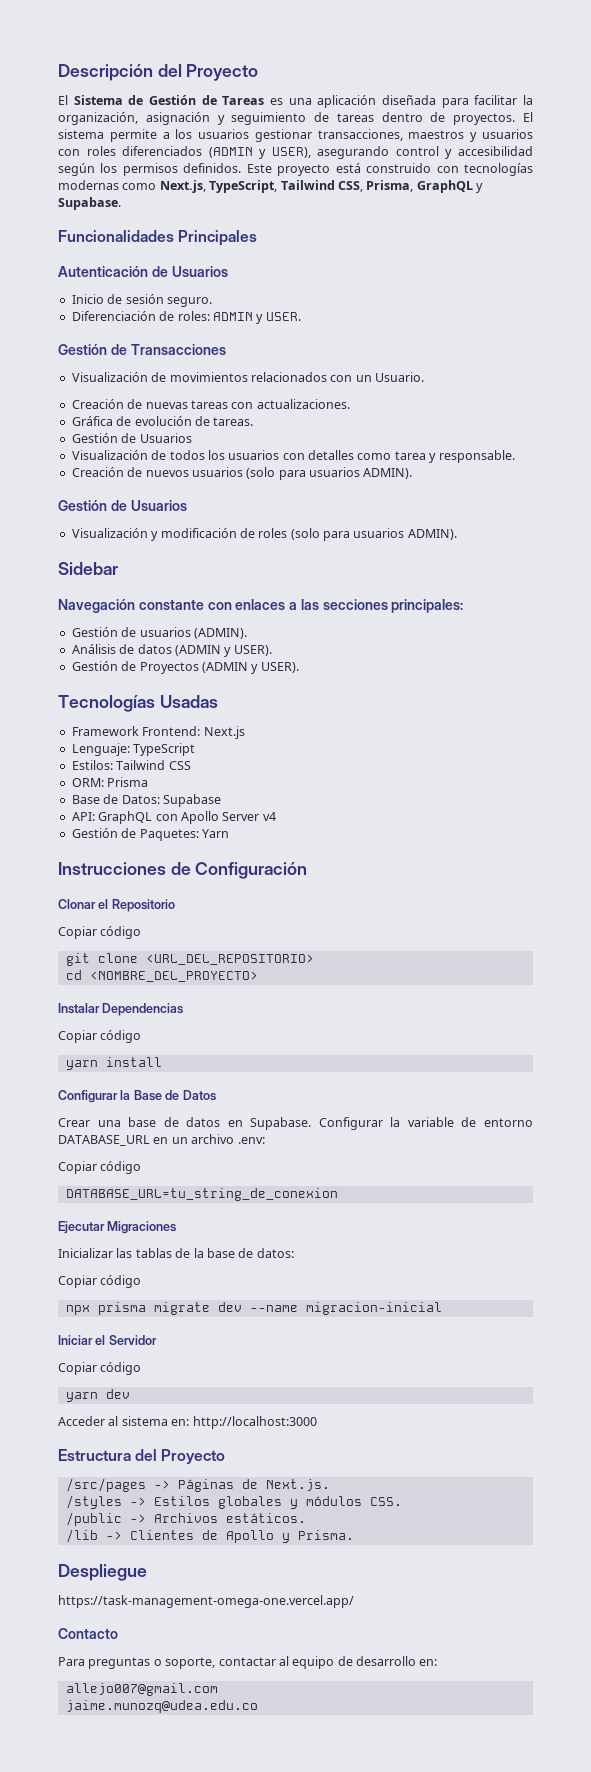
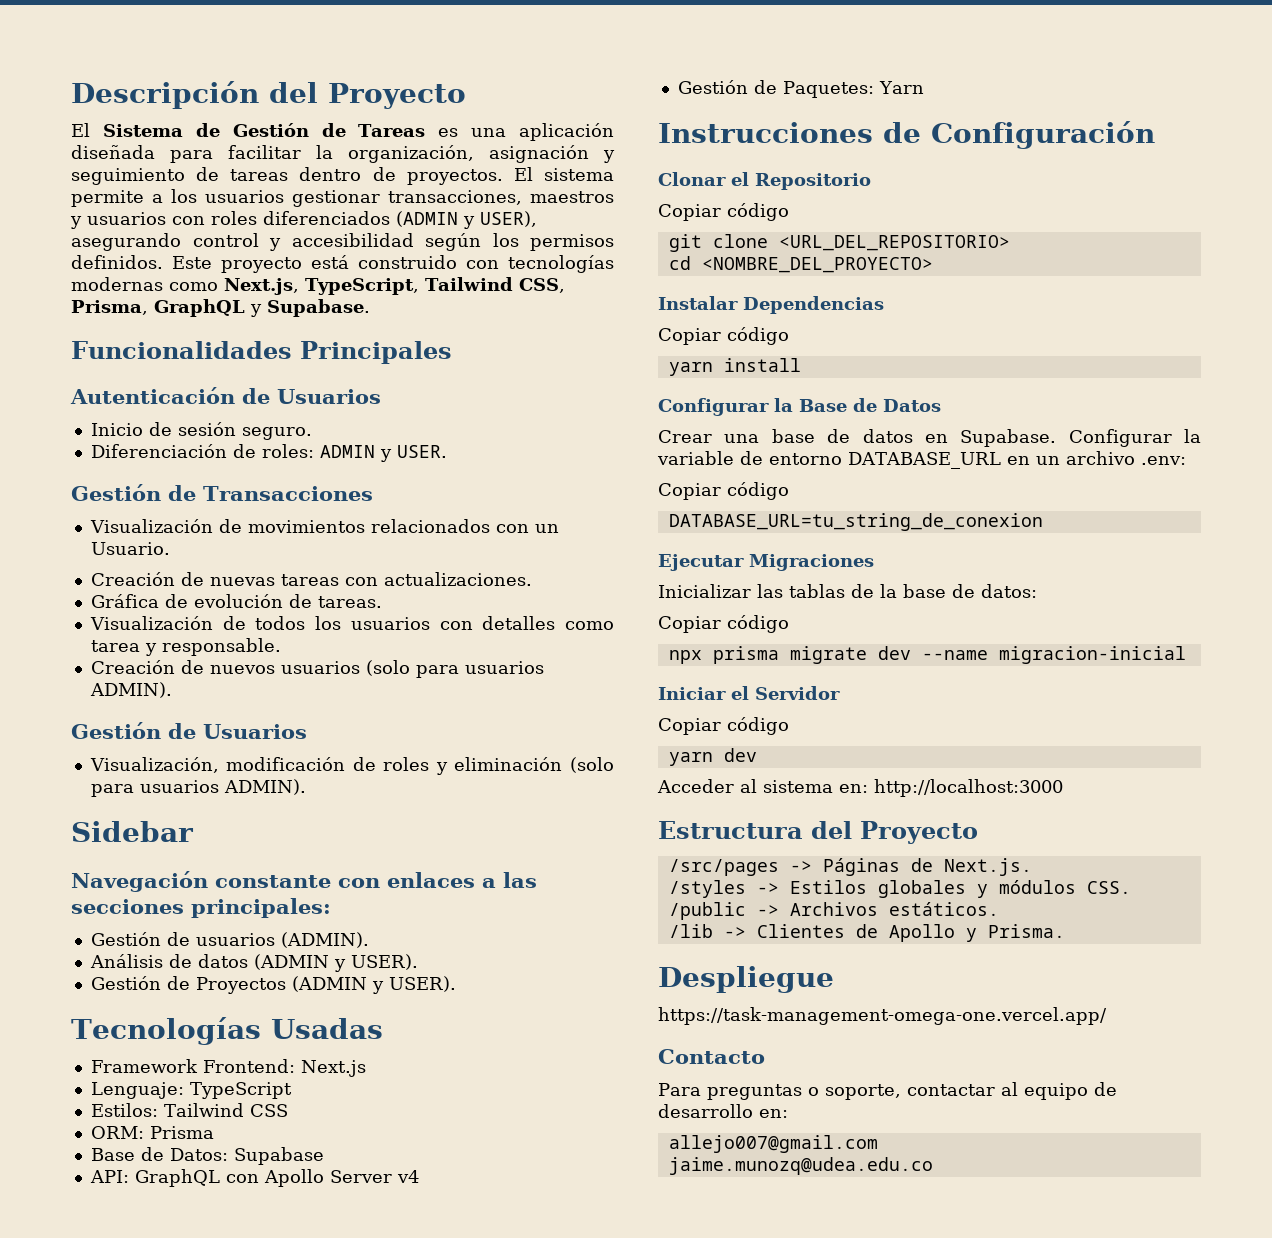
  Gráfica de evolución de tareas.
- Gestión de Usuarios
- Visualización y modificación de roles (solo para usuarios ADMIN).
+ Visualización, modificación de roles y eliminación (solo para usuarios ADMIN).

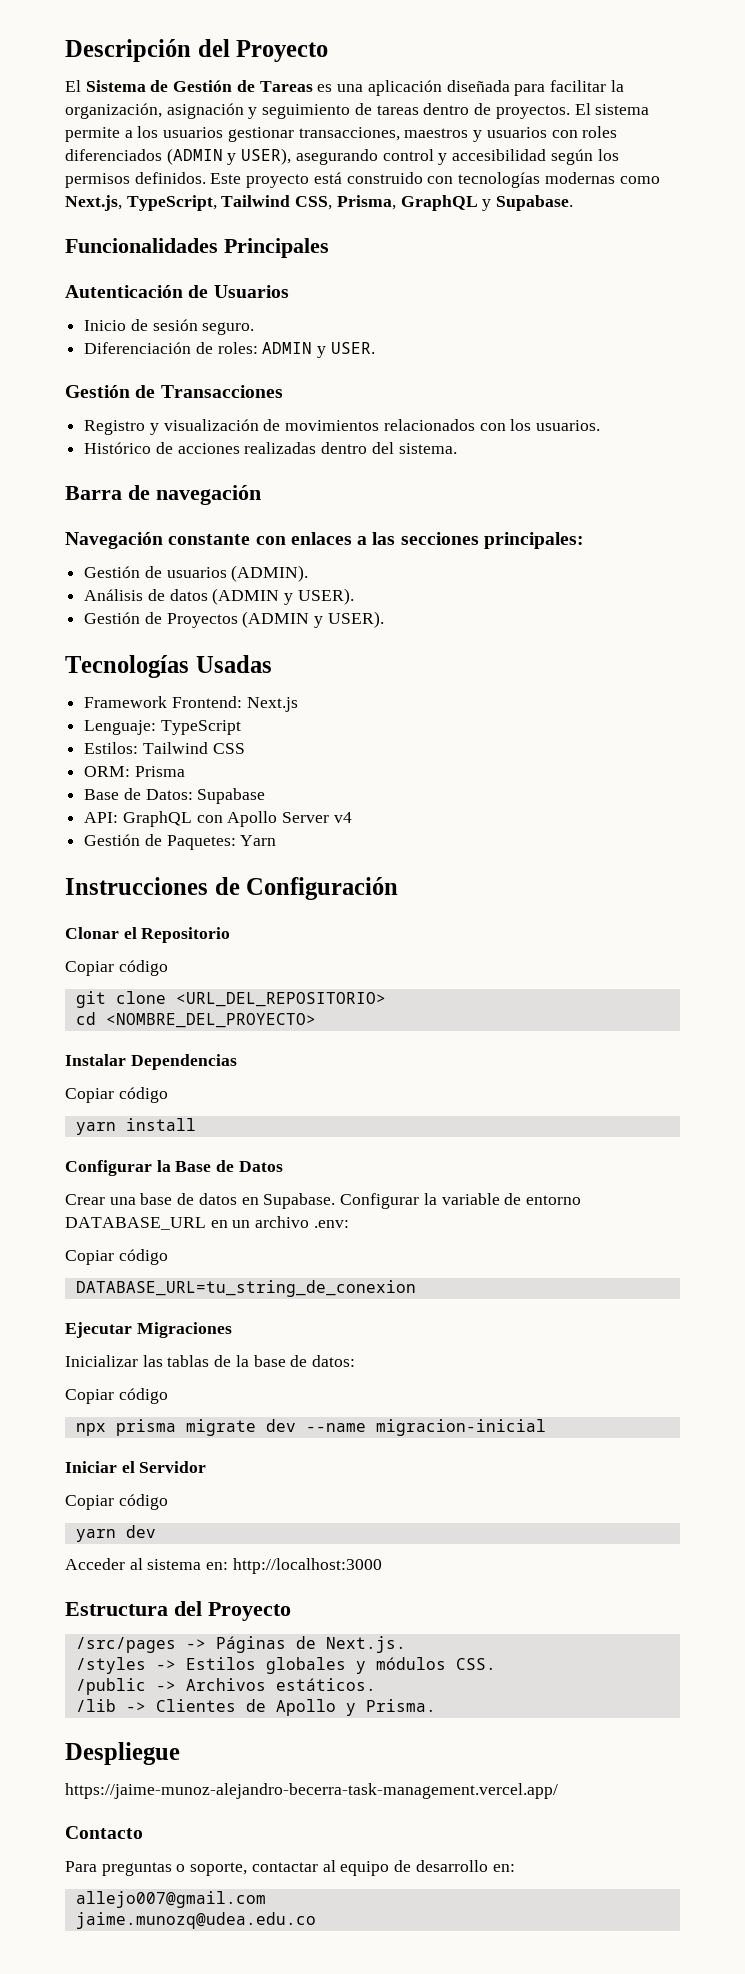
- Visualización de movimientos relacionados con un Usuario.
- Creación de nuevas tareas con actualizaciones.
- Gráfica de evolución de tareas.
- Visualización de todos los usuarios con detalles como tarea y responsable.
- Creación de nuevos usuarios (solo para usuarios ADMIN).
- Gestión de Usuarios
- Visualización, modificación de roles y eliminación (solo para usuarios ADMIN).
- Sidebar
+ Registro y visualización de movimientos relacionados con los usuarios.
+ Histórico de acciones realizadas dentro del sistema.
+ Barra de navegación
- https://task-management-omega-one.vercel.app/
+ https://jaime-munoz-alejandro-becerra-task-management.vercel.app/

